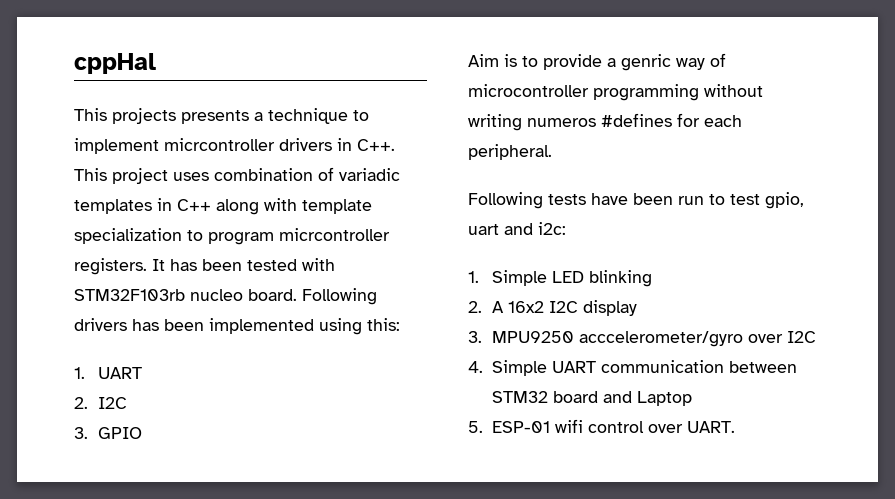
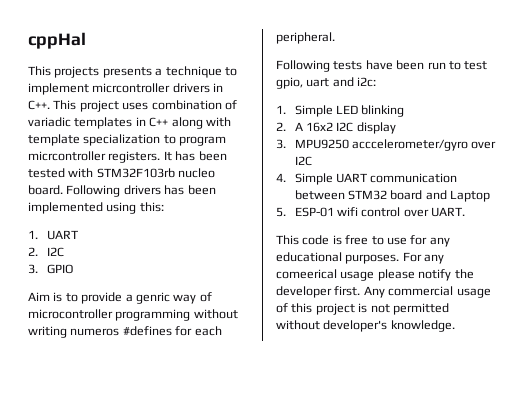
+ This code is free to use for any educational purposes. For any comeerical usage please notify the developer first. Any commercial usage of this project is not permitted without developer's knowledge.

